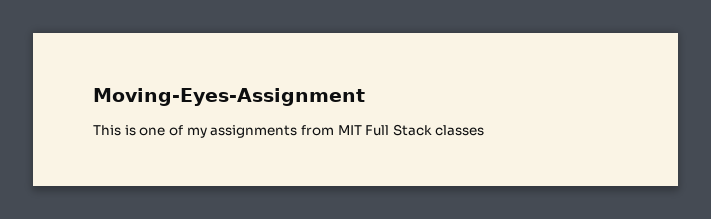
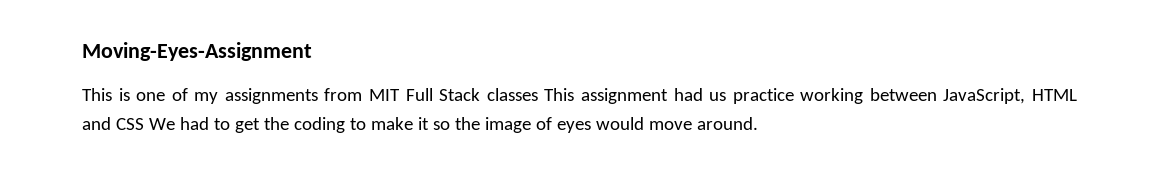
- This is one of my assignments from MIT Full Stack classes
+ This is one of my assignments from MIT Full Stack classes This assignment had us practice working between JavaScript, HTML and CSS We had to get the coding to make it so the image of eyes would move around.

